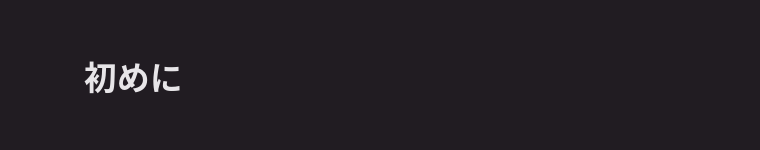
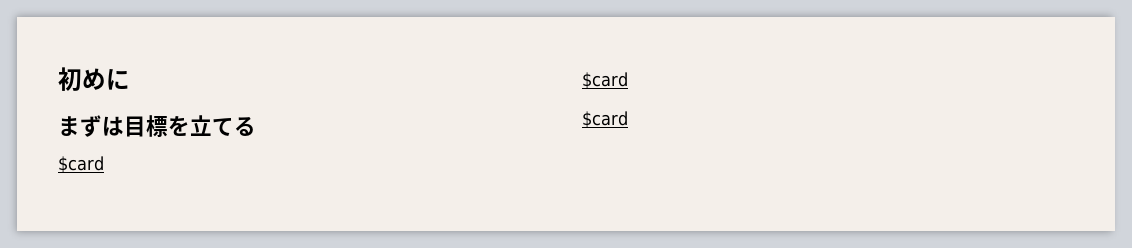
+ まずは目標を立てる
+ $card
+ $card
+ $card

